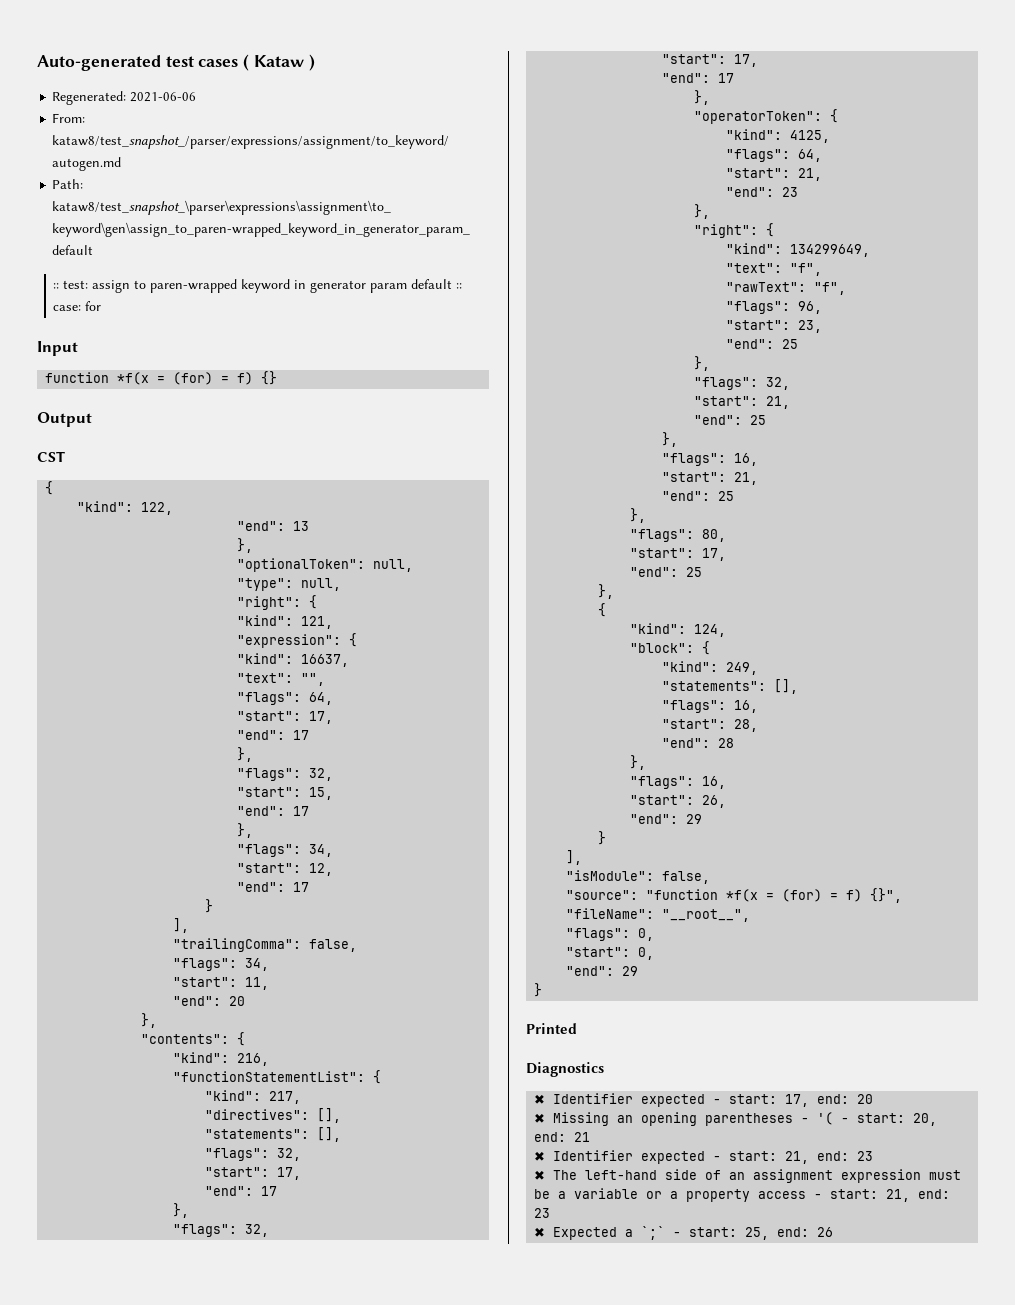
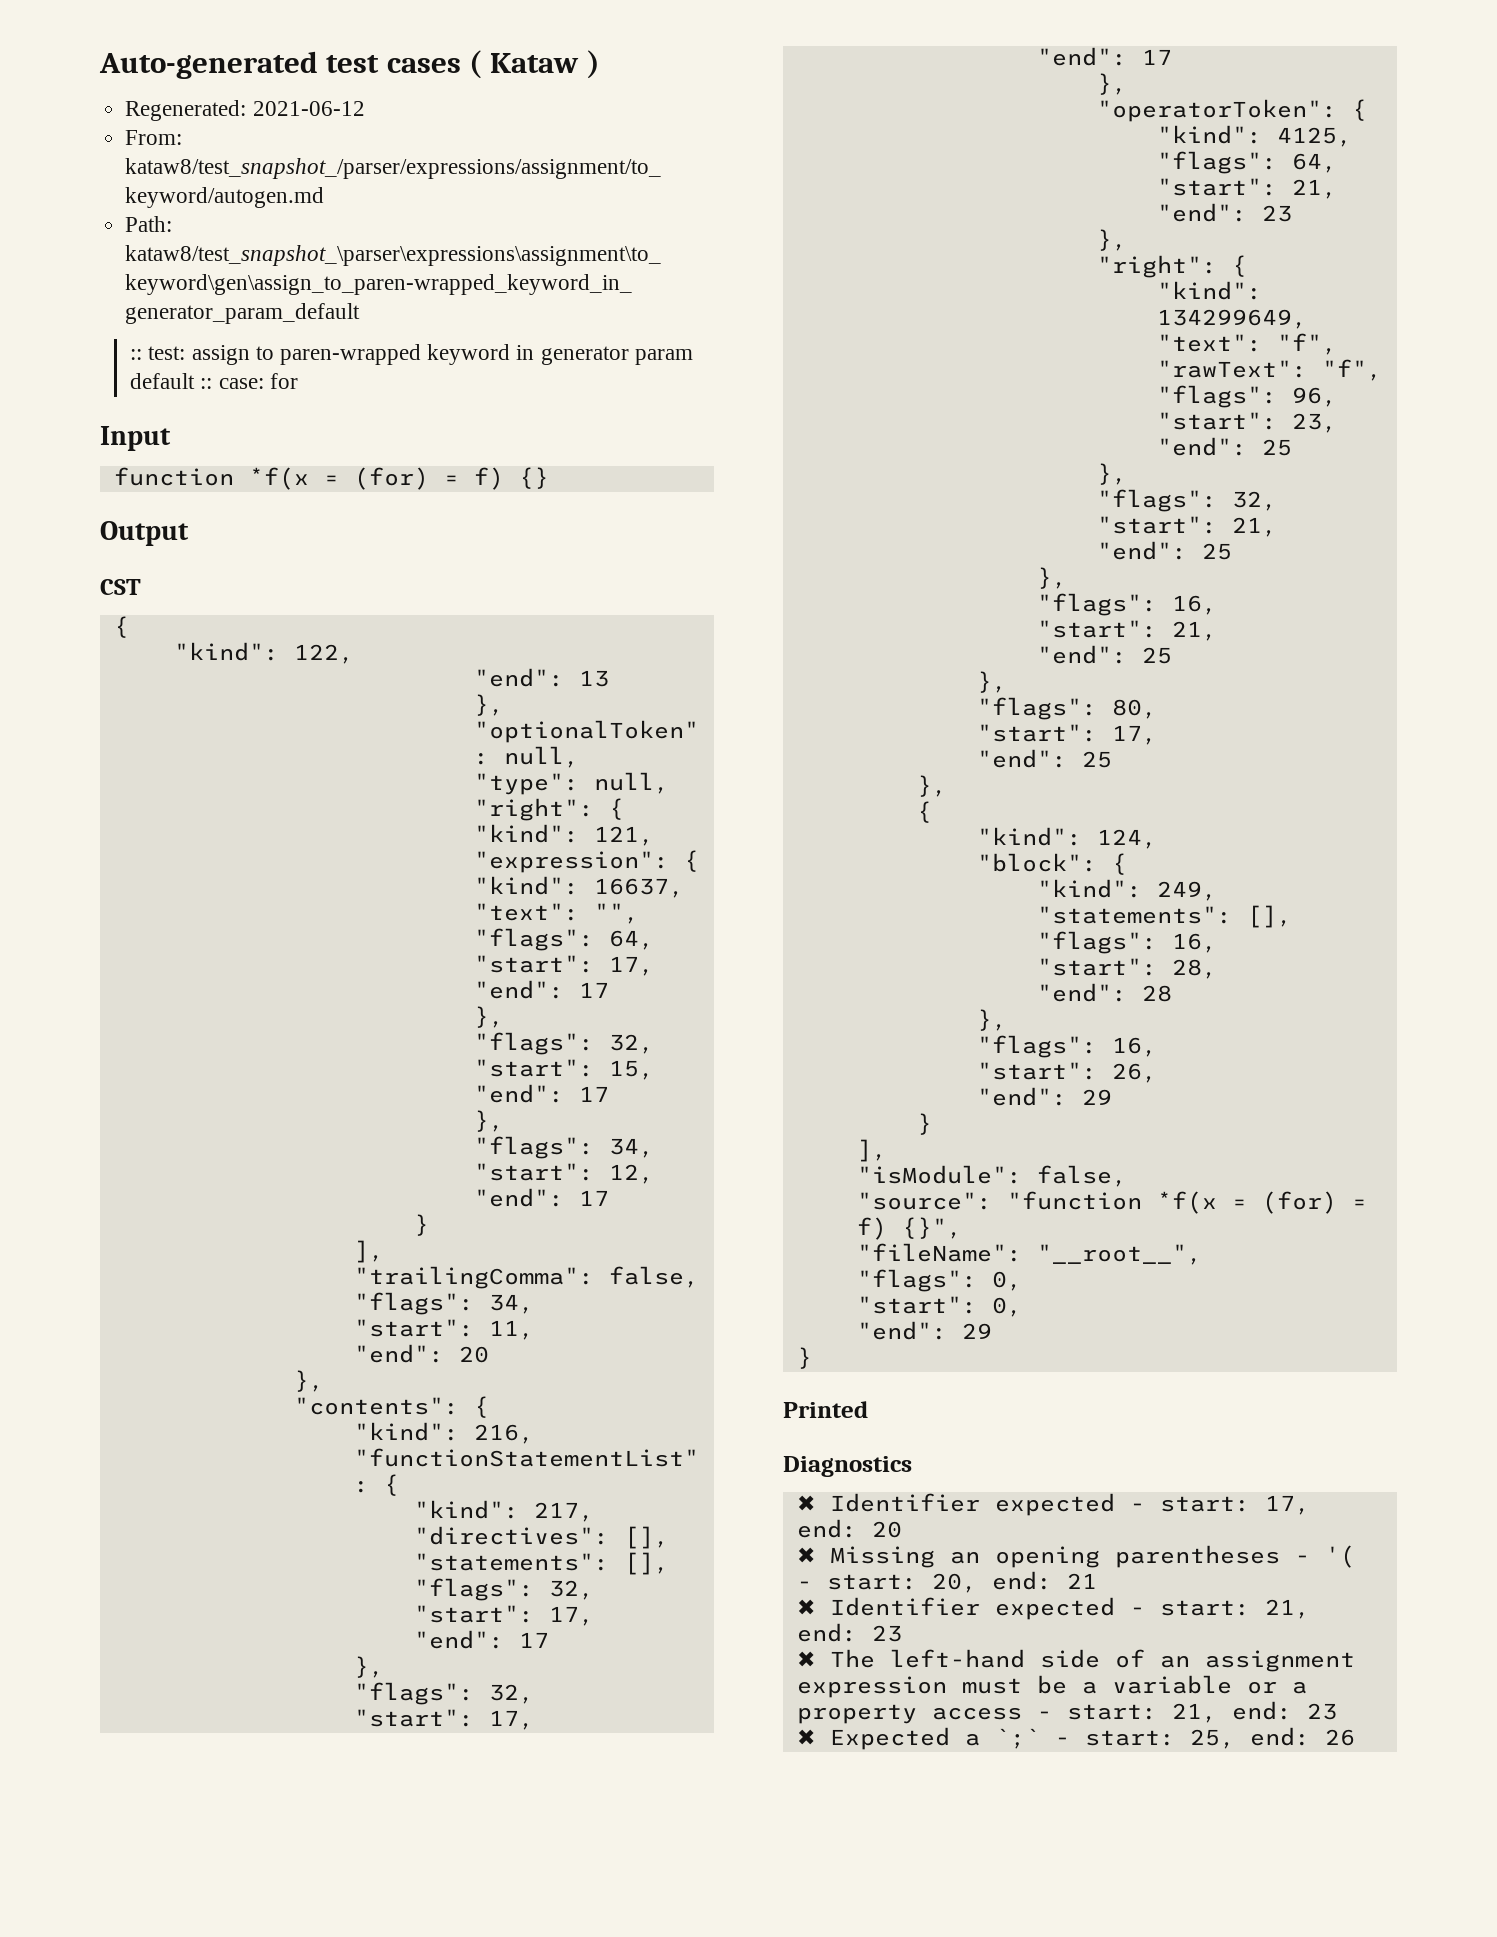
- Regenerated: 2021-06-06
+ Regenerated: 2021-06-12

